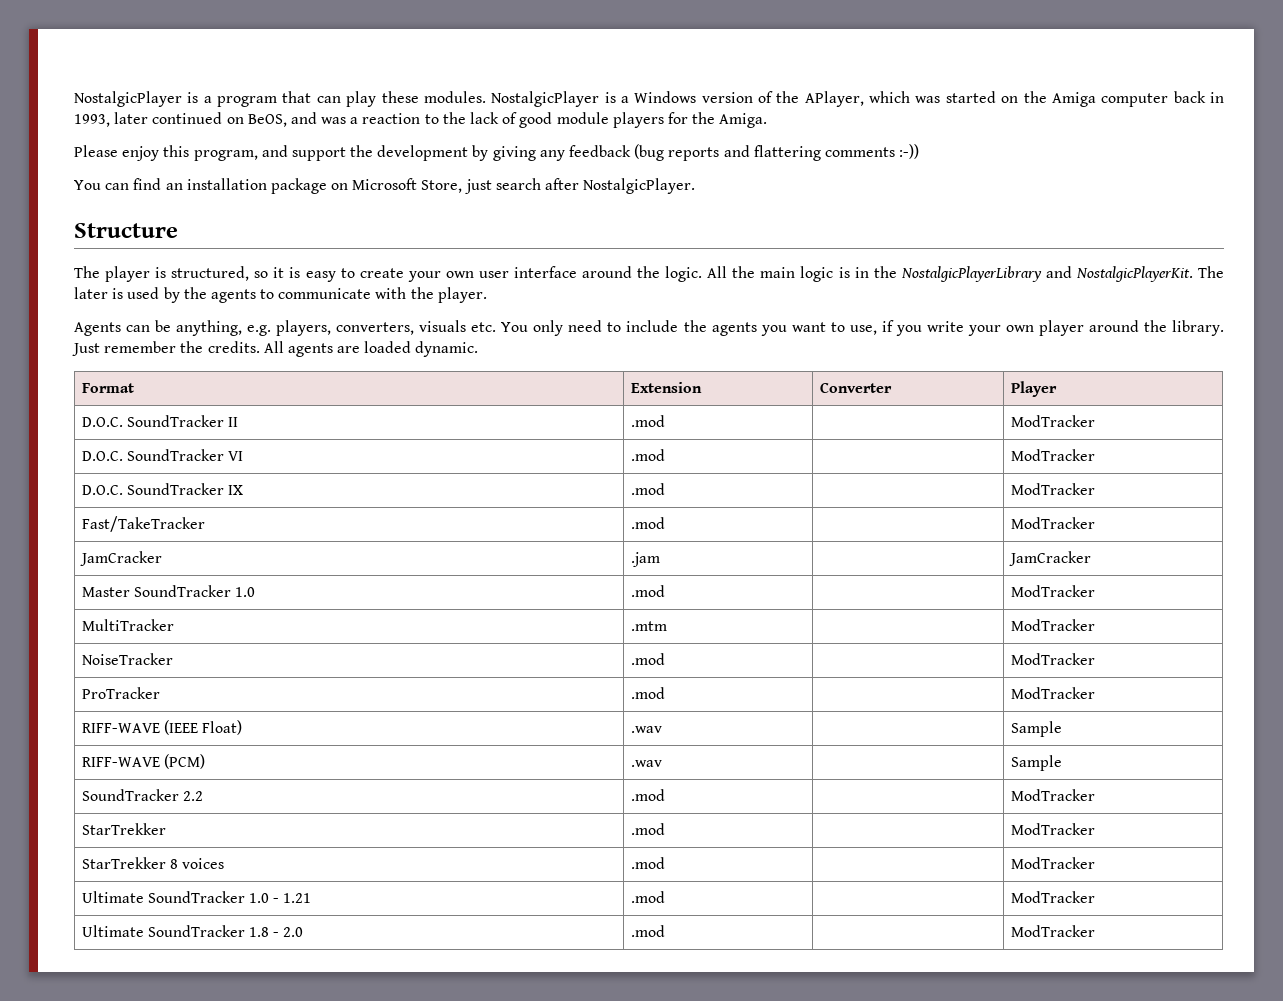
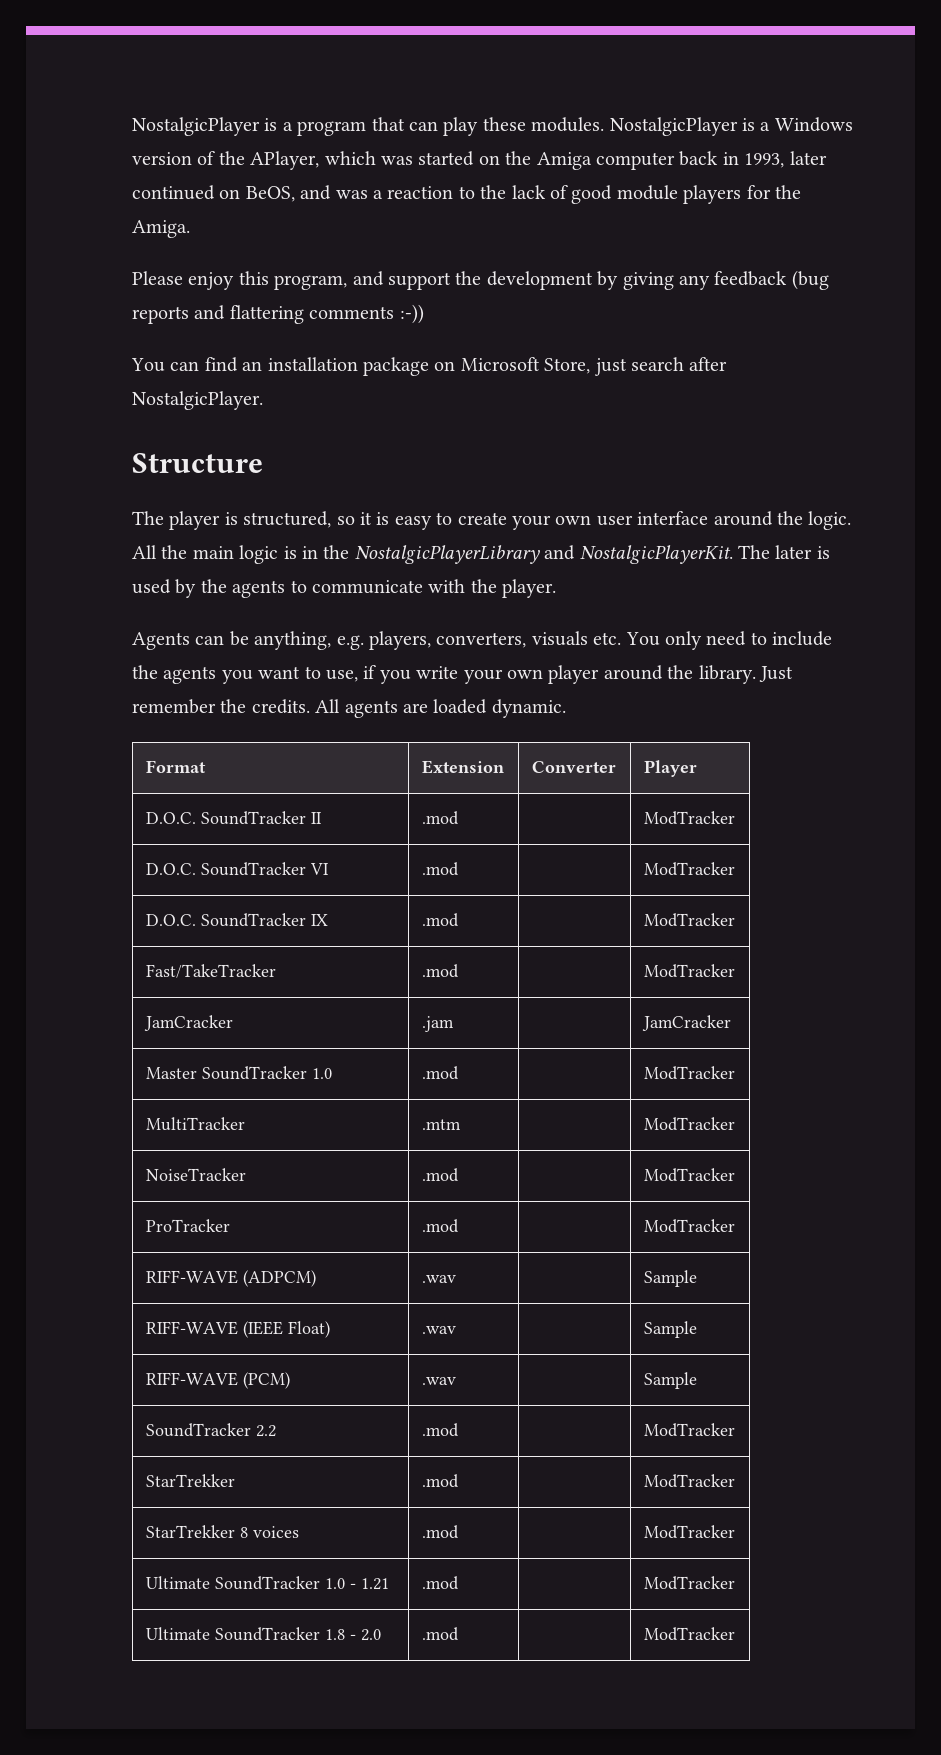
+ RIFF-WAVE (ADPCM) | .wav | | Sample

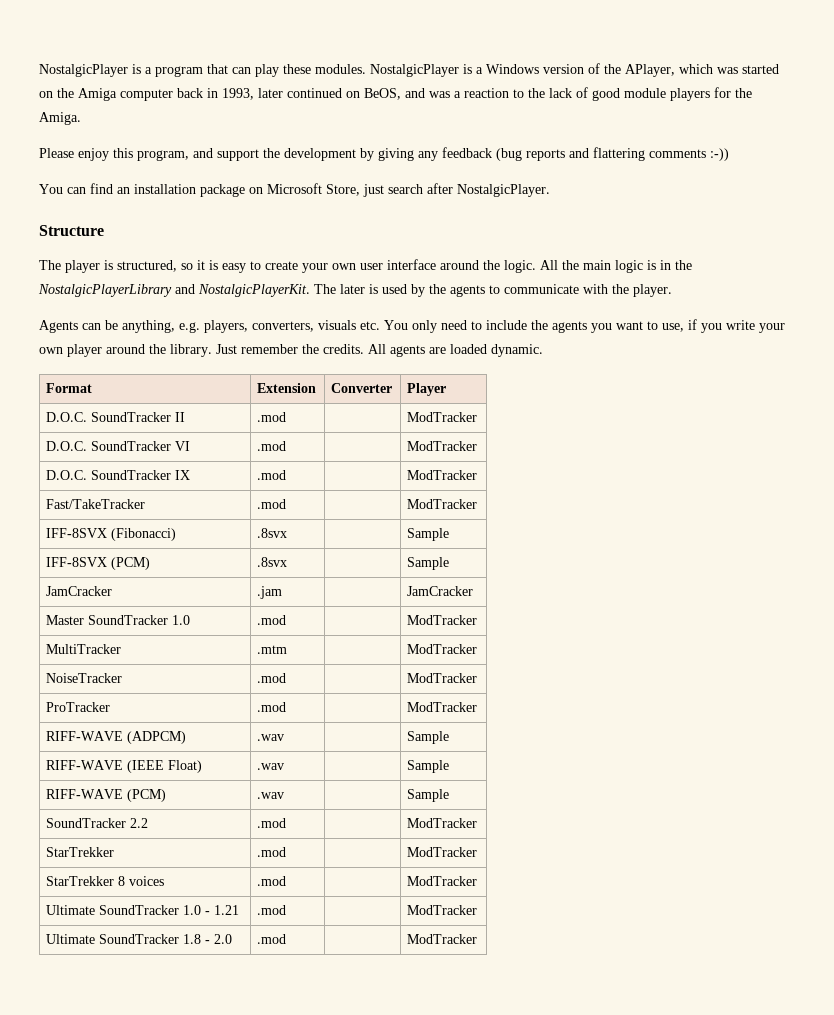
+ IFF-8SVX (Fibonacci) | .8svx | | Sample
+ IFF-8SVX (PCM) | .8svx | | Sample

